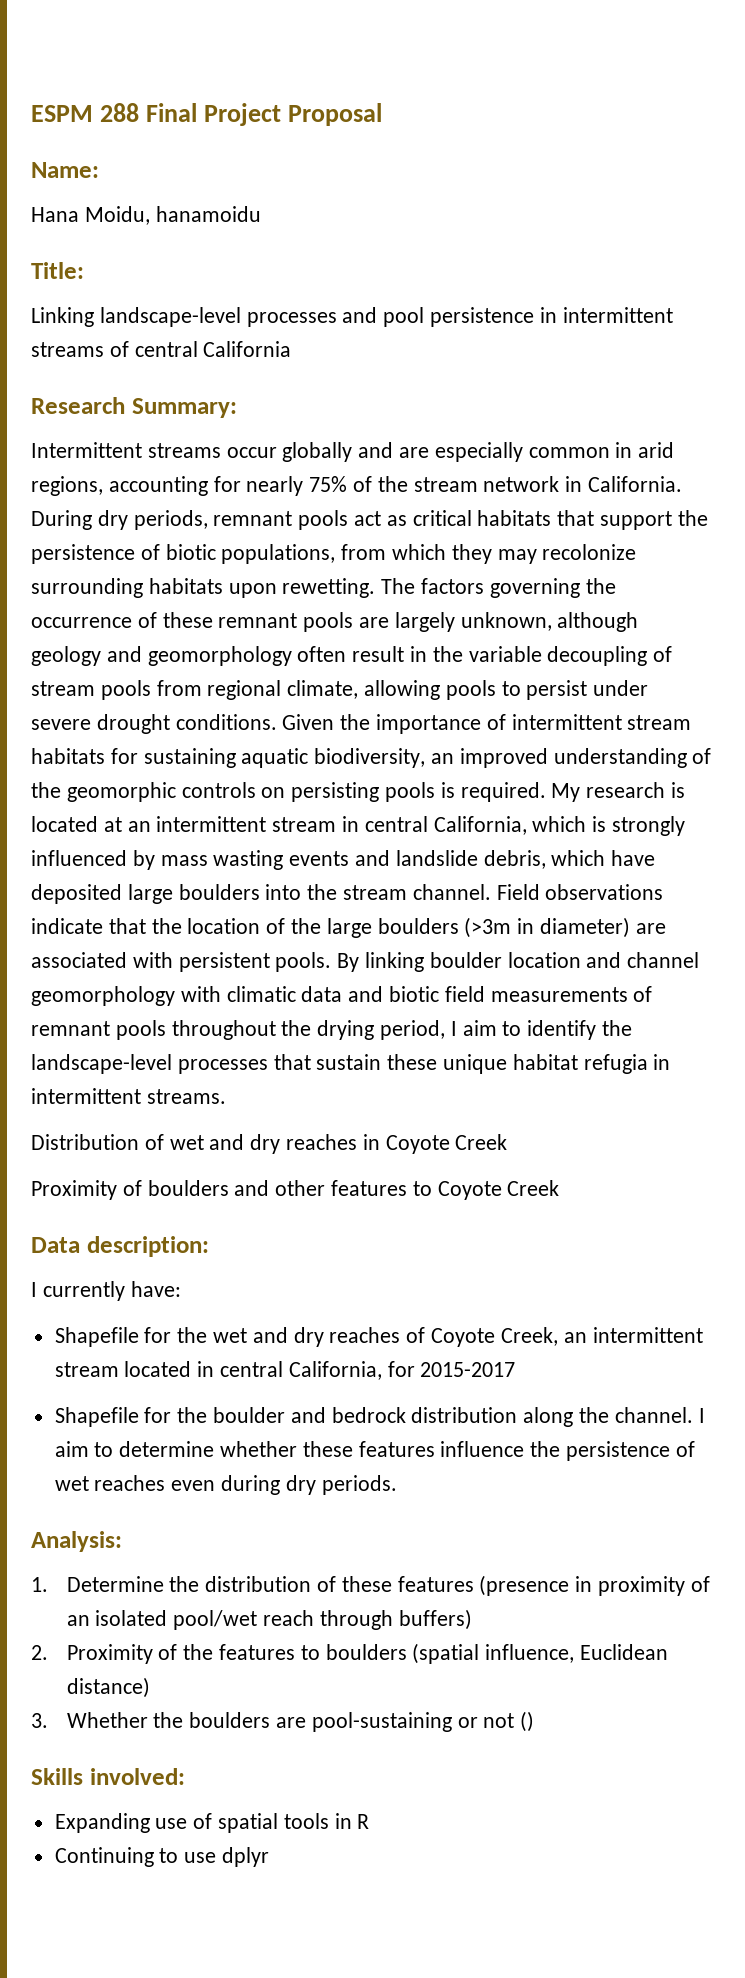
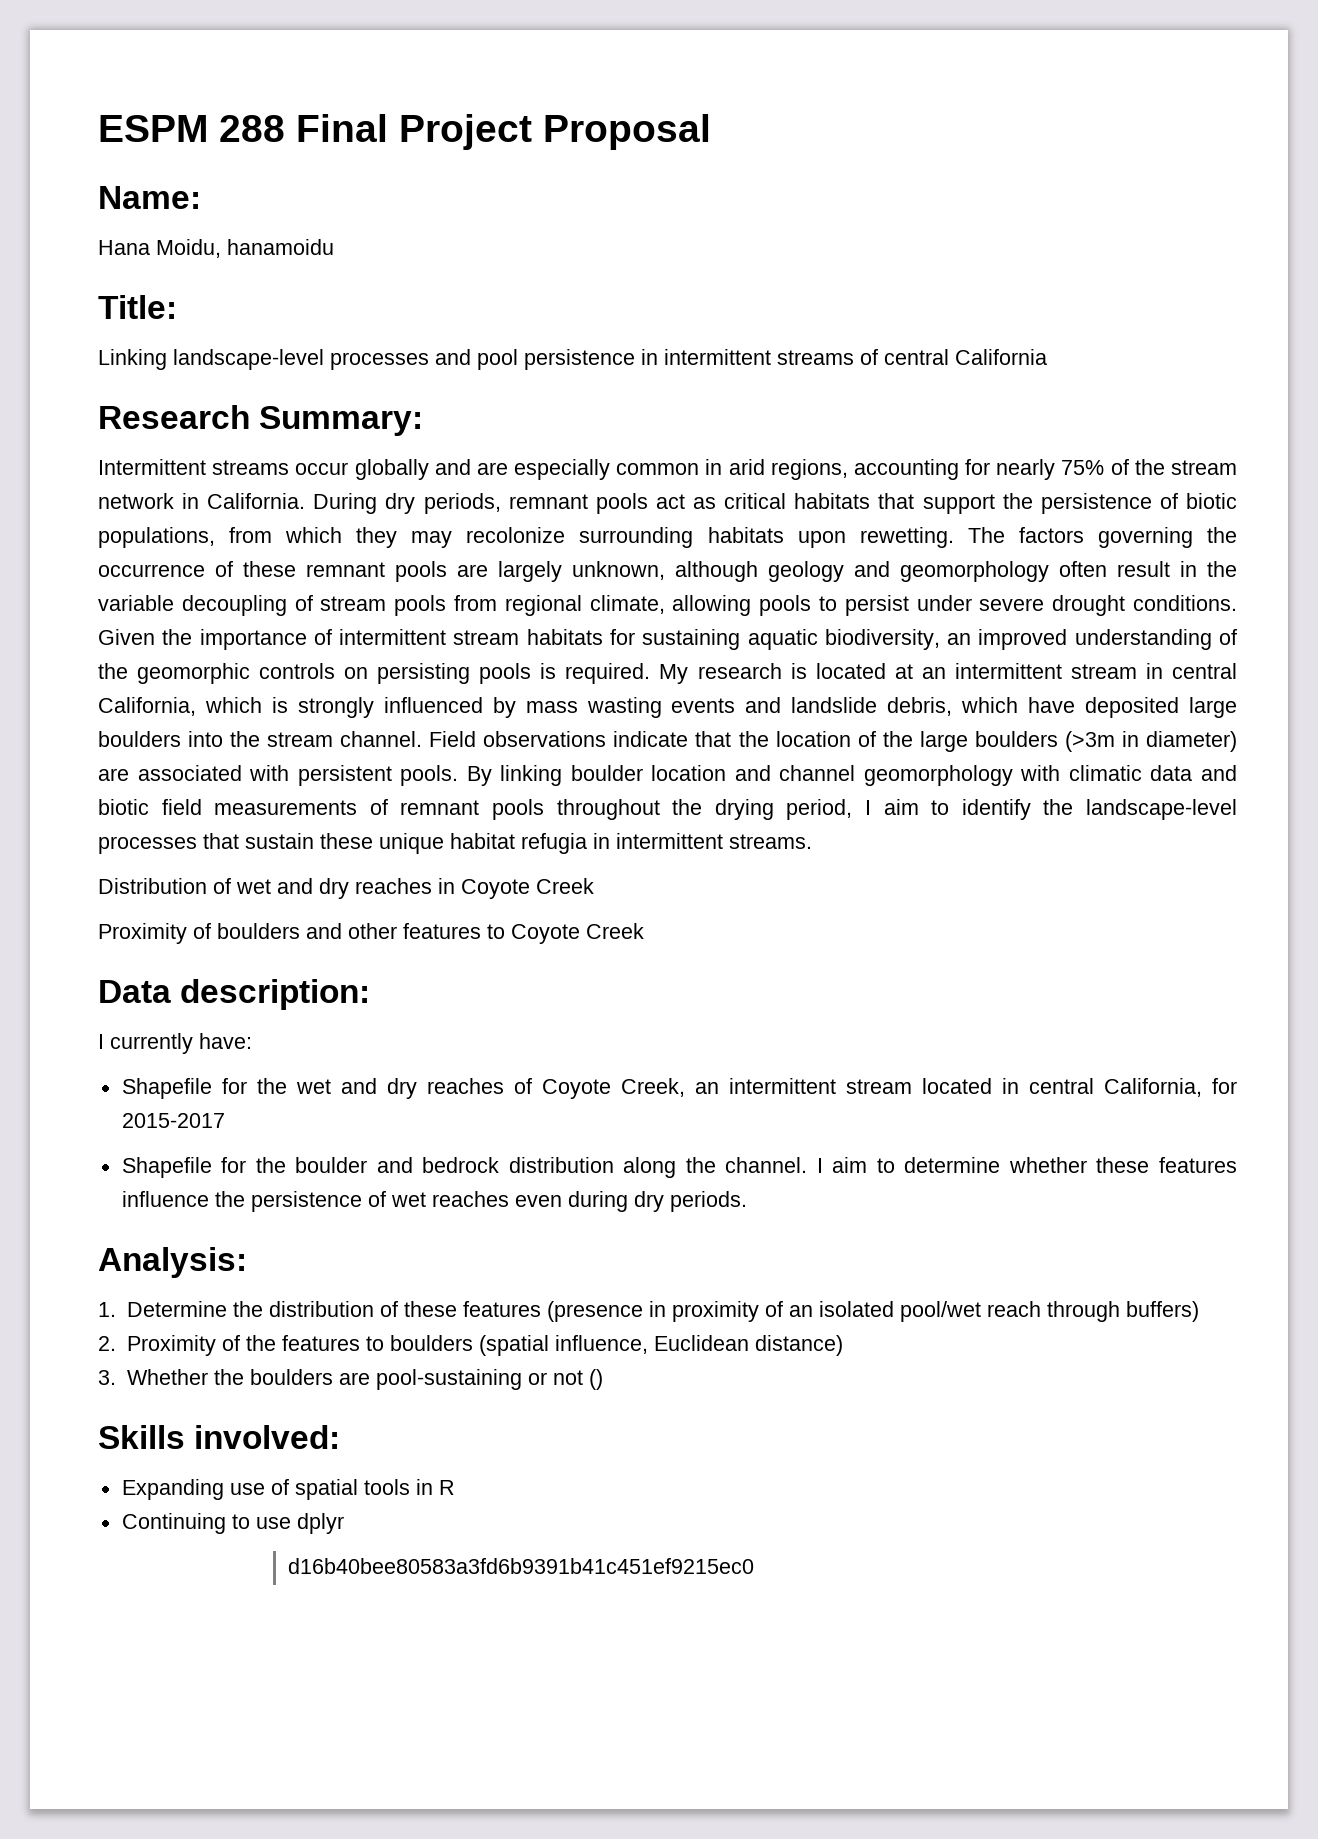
+ d16b40bee80583a3fd6b9391b41c451ef9215ec0

